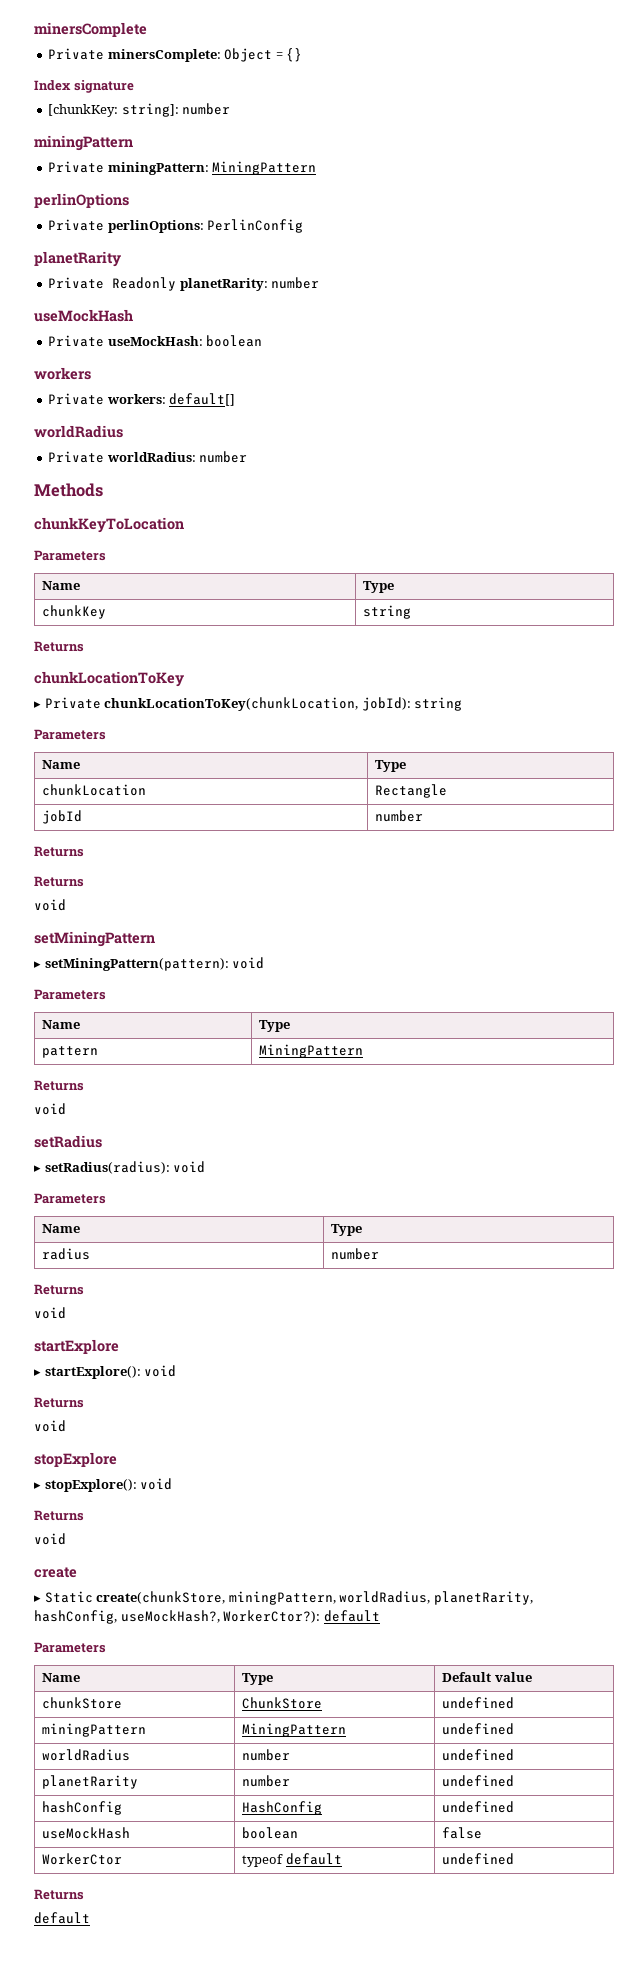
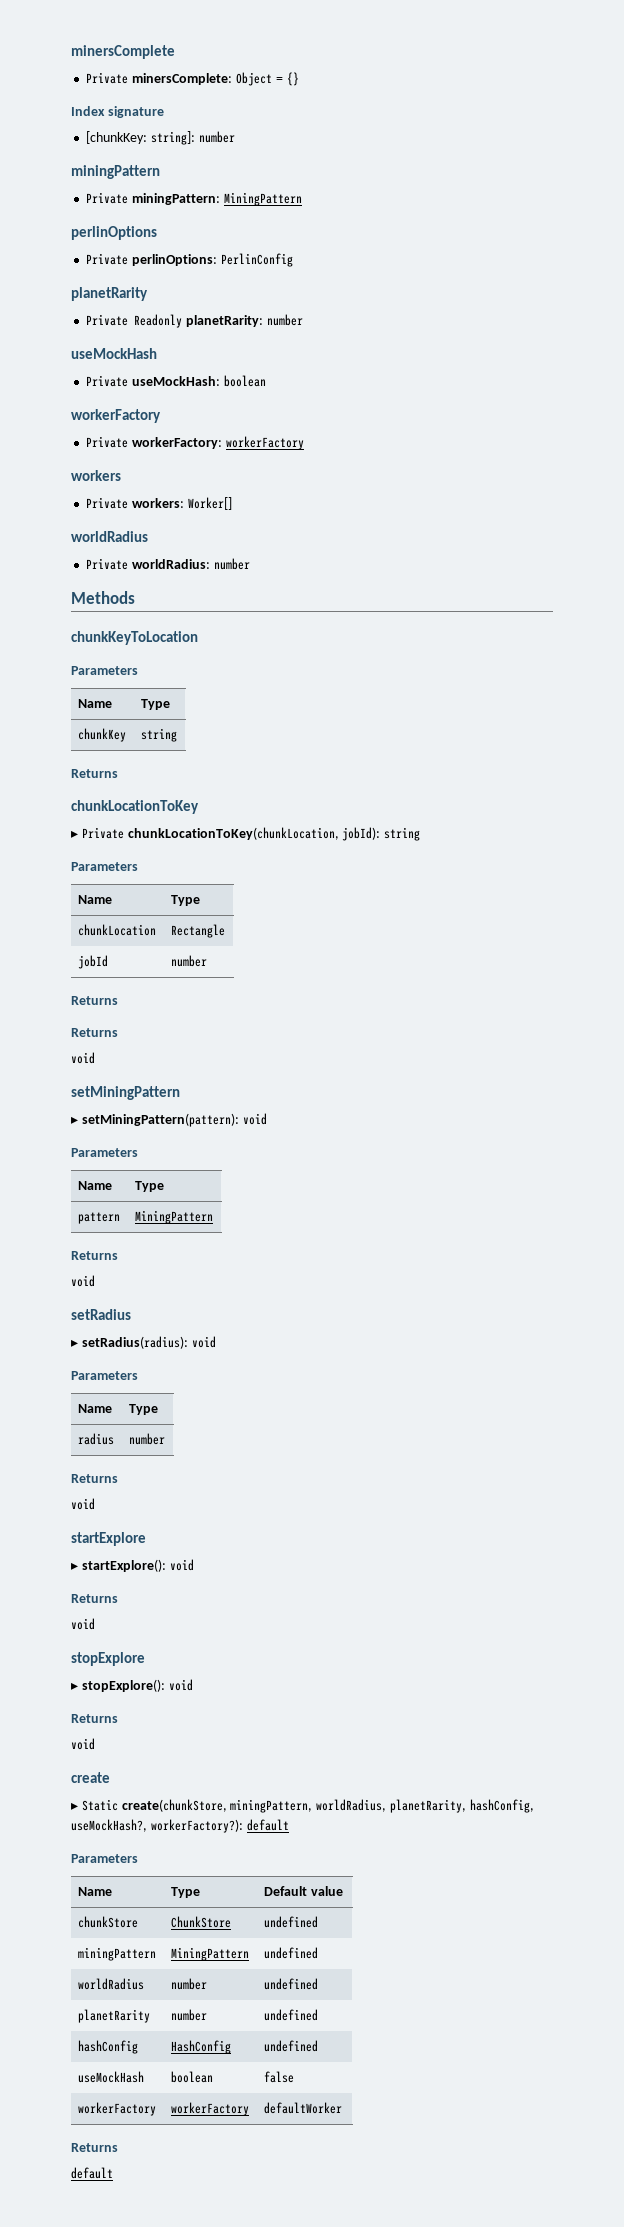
  Private useMockHash: boolean
+ workerFactory
+ Private workerFactory: workerFactory
- Private workers: default[]
+ Private workers: Worker[]
- ▸ Static create(chunkStore, miningPattern, worldRadius, planetRarity, hashConfig, useMockHash?, WorkerCtor?): default
+ ▸ Static create(chunkStore, miningPattern, worldRadius, planetRarity, hashConfig, useMockHash?, workerFactory?): default
- WorkerCtor | typeof default | undefined
+ workerFactory | workerFactory | defaultWorker

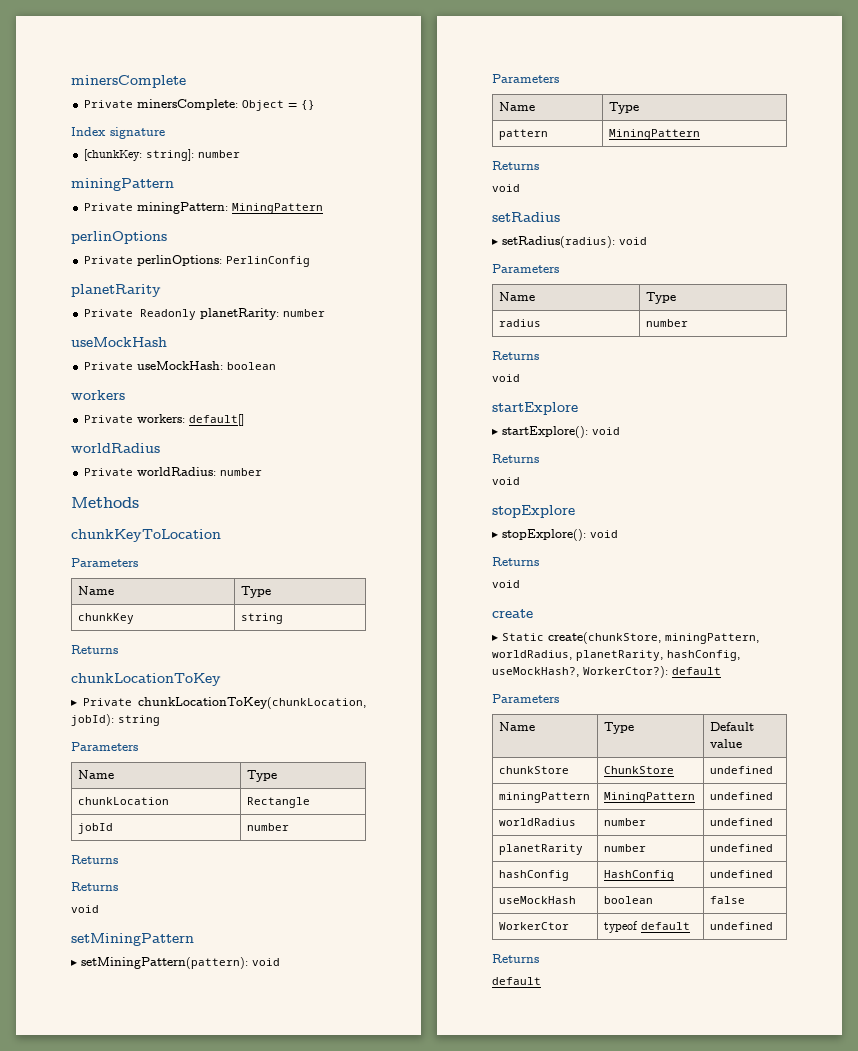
  Private useMockHash: boolean
- workerFactory
- Private workerFactory: workerFactory
- Private workers: Worker[]
+ Private workers: default[]
- ▸ Static create(chunkStore, miningPattern, worldRadius, planetRarity, hashConfig, useMockHash?, workerFactory?): default
+ ▸ Static create(chunkStore, miningPattern, worldRadius, planetRarity, hashConfig, useMockHash?, WorkerCtor?): default
- workerFactory | workerFactory | defaultWorker
+ WorkerCtor | typeof default | undefined

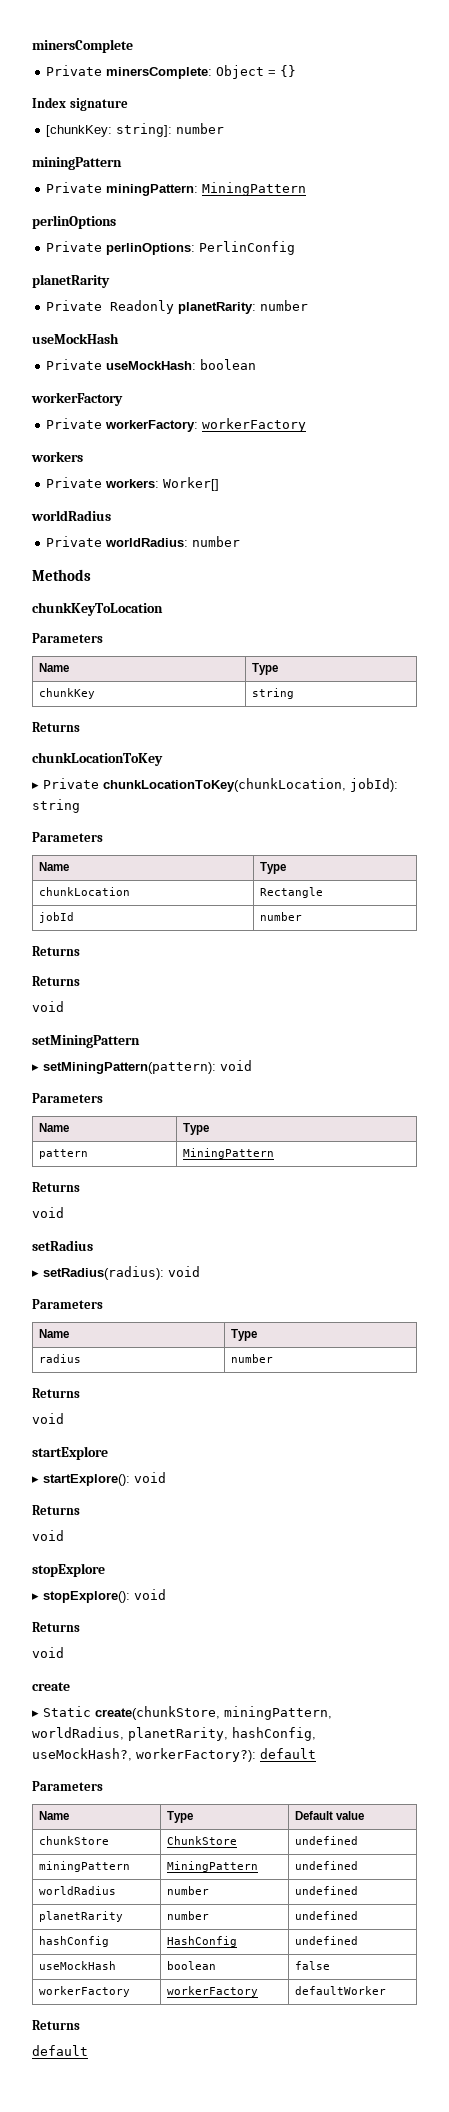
  Private useMockHash: boolean
+ workerFactory
+ Private workerFactory: workerFactory
- Private workers: default[]
+ Private workers: Worker[]
- ▸ Static create(chunkStore, miningPattern, worldRadius, planetRarity, hashConfig, useMockHash?, WorkerCtor?): default
+ ▸ Static create(chunkStore, miningPattern, worldRadius, planetRarity, hashConfig, useMockHash?, workerFactory?): default
- WorkerCtor | typeof default | undefined
+ workerFactory | workerFactory | defaultWorker

